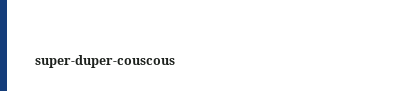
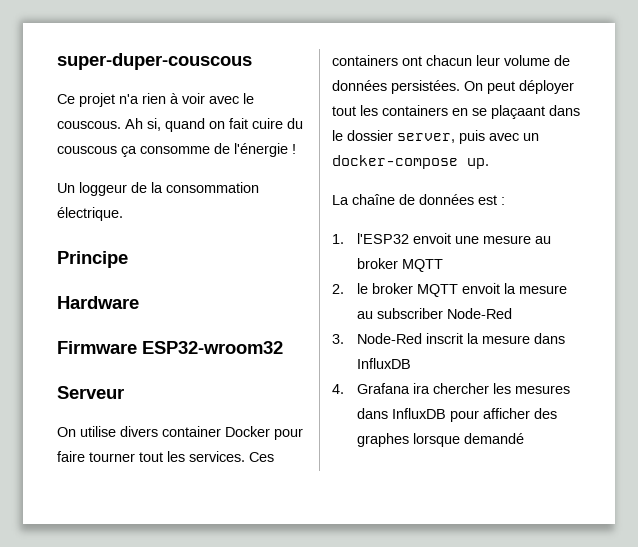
+ Ce projet n'a rien à voir avec le couscous. Ah si, quand on fait cuire du couscous ça consomme de l'énergie !
+ Un loggeur de la consommation électrique.
+ Principe
+ Hardware
+ Firmware ESP32-wroom32
+ Serveur
+ On utilise divers container Docker pour faire tourner tout les services. Ces containers ont chacun leur volume de données persistées. On peut déployer tout les containers en se plaçaant dans le dossier server, puis avec un docker-compose up.
+ La chaîne de données est :
+ 1. l'ESP32 envoit une mesure au broker MQTT
+ 2. le broker MQTT envoit la mesure au subscriber Node-Red
+ 3. Node-Red inscrit la mesure dans InfluxDB
+ 4. Grafana ira chercher les mesures dans InfluxDB pour afficher des graphes lorsque demandé

